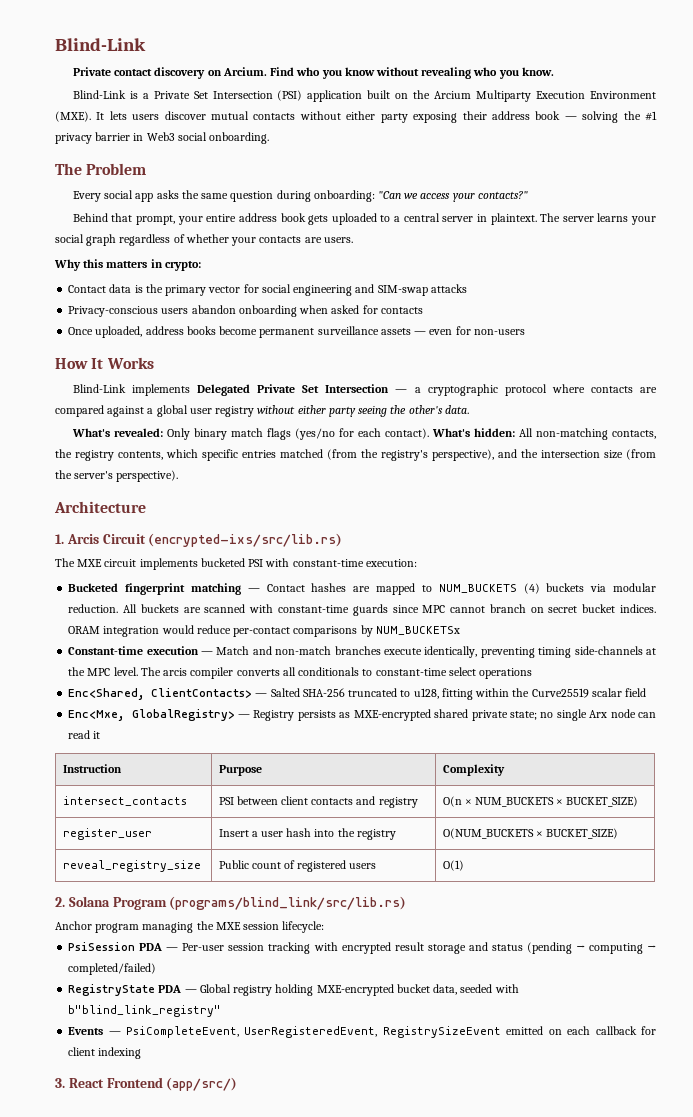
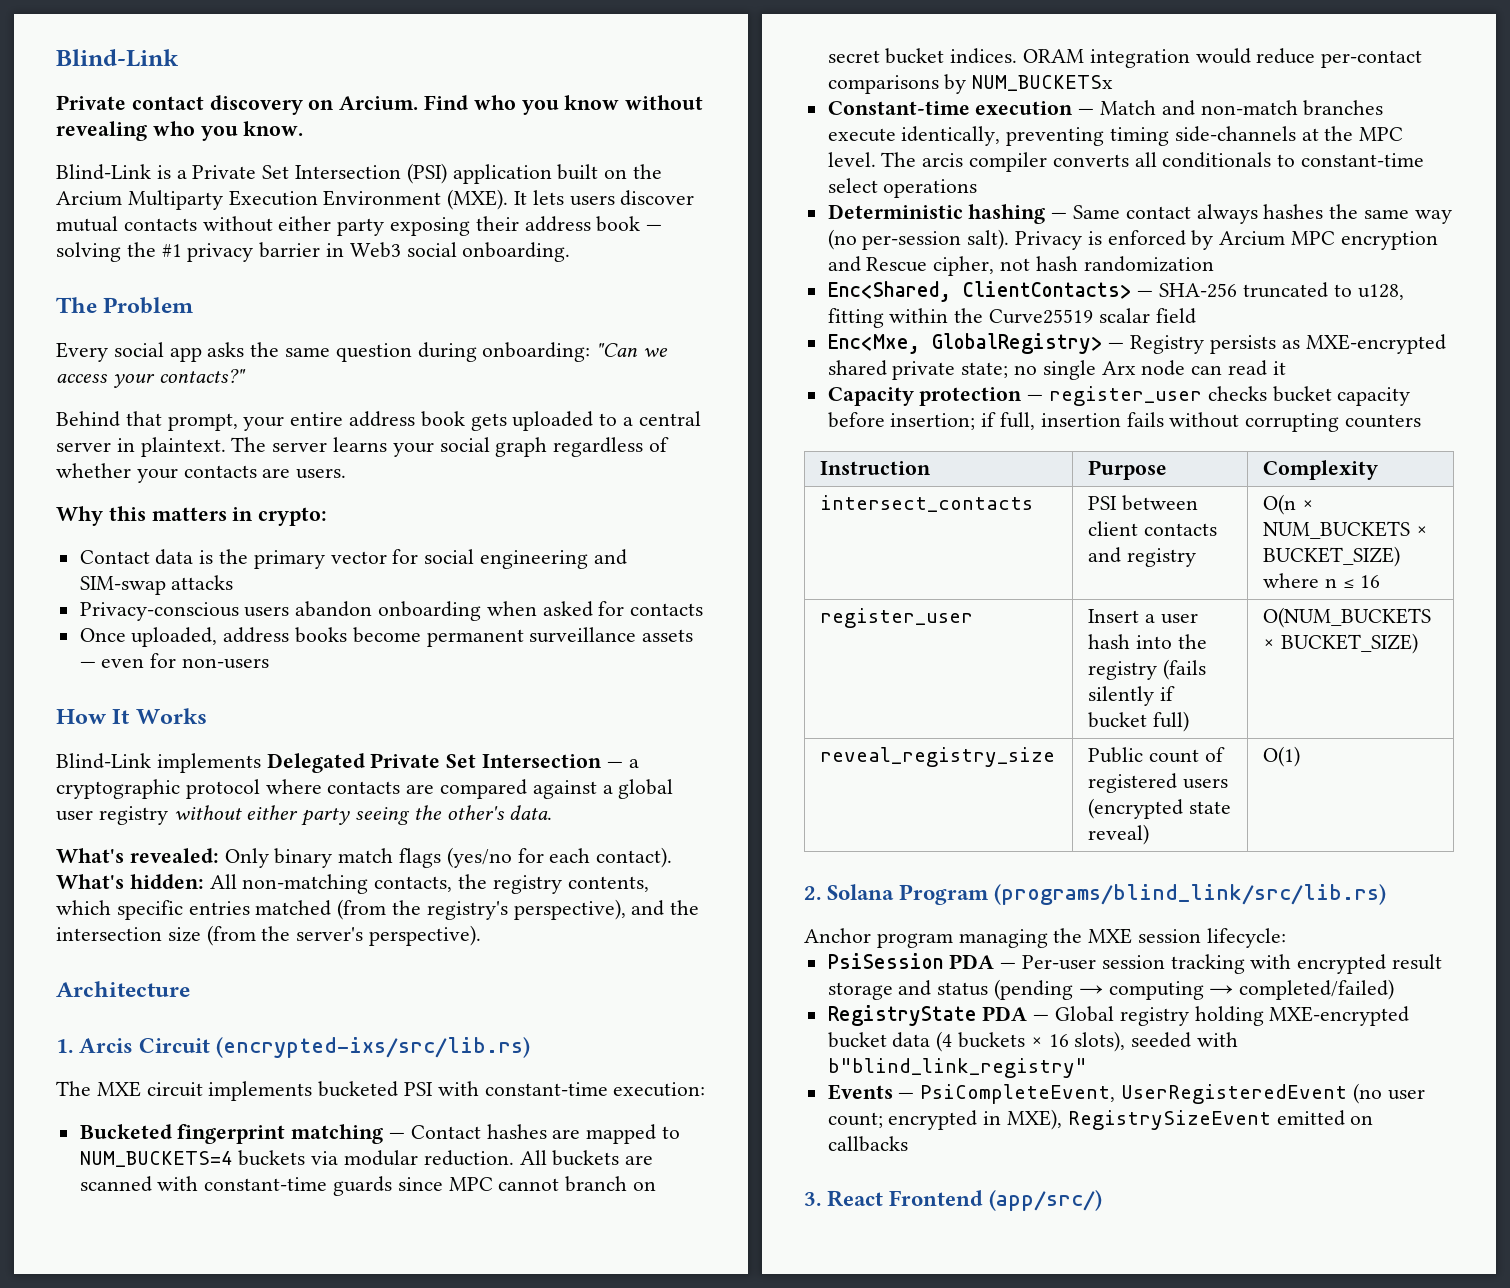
- Bucketed fingerprint matching — Contact hashes are mapped to NUM_BUCKETS (4) buckets via modular reduction.
+ Bucketed fingerprint matching — Contact hashes are mapped to NUM_BUCKETS=4 buckets via modular reduction.
+ Deterministic hashing — Same contact always hashes the same way (no per-session salt). Privacy is enforced by Arcium MPC encryption and Rescue cipher, not hash randomization
- Enc<Shared, ClientContacts> — Salted SHA-256 truncated to u128, fitting within the Curve25519 scalar field
+ Enc<Shared, ClientContacts> — SHA-256 truncated to u128, fitting within the Curve25519 scalar field
+ Capacity protection — register_user checks bucket capacity before insertion; if full, insertion fails without corrupting counters
- intersect_contacts | PSI between client contacts and registry | O(n × NUM_BUCKETS × BUCKET_SIZE)
+ intersect_contacts | PSI between client contacts and registry | O(n × NUM_BUCKETS × BUCKET_SIZE) where n ≤ 16
- register_user | Insert a user hash into the registry | O(NUM_BUCKETS × BUCKET_SIZE)
+ register_user | Insert a user hash into the registry (fails silently if bucket full) | O(NUM_BUCKETS × BUCKET_SIZE)
- reveal_registry_size | Public count of registered users | O(1)
+ reveal_registry_size | Public count of registered users (encrypted state reveal) | O(1)
- RegistryState PDA — Global registry holding MXE-encrypted bucket data, seeded with b"blind_link_registry"
+ RegistryState PDA — Global registry holding MXE-encrypted bucket data (4 buckets × 16 slots), seeded with b"blind_link_registry"
- Events — PsiCompleteEvent, UserRegisteredEvent, RegistrySizeEvent emitted on each callback for client indexing
+ Events — PsiCompleteEvent, UserRegisteredEvent (no user count; encrypted in MXE), RegistrySizeEvent emitted on callbacks

